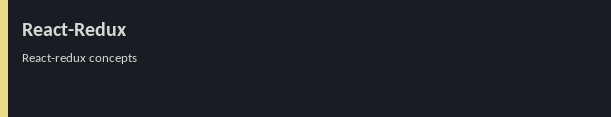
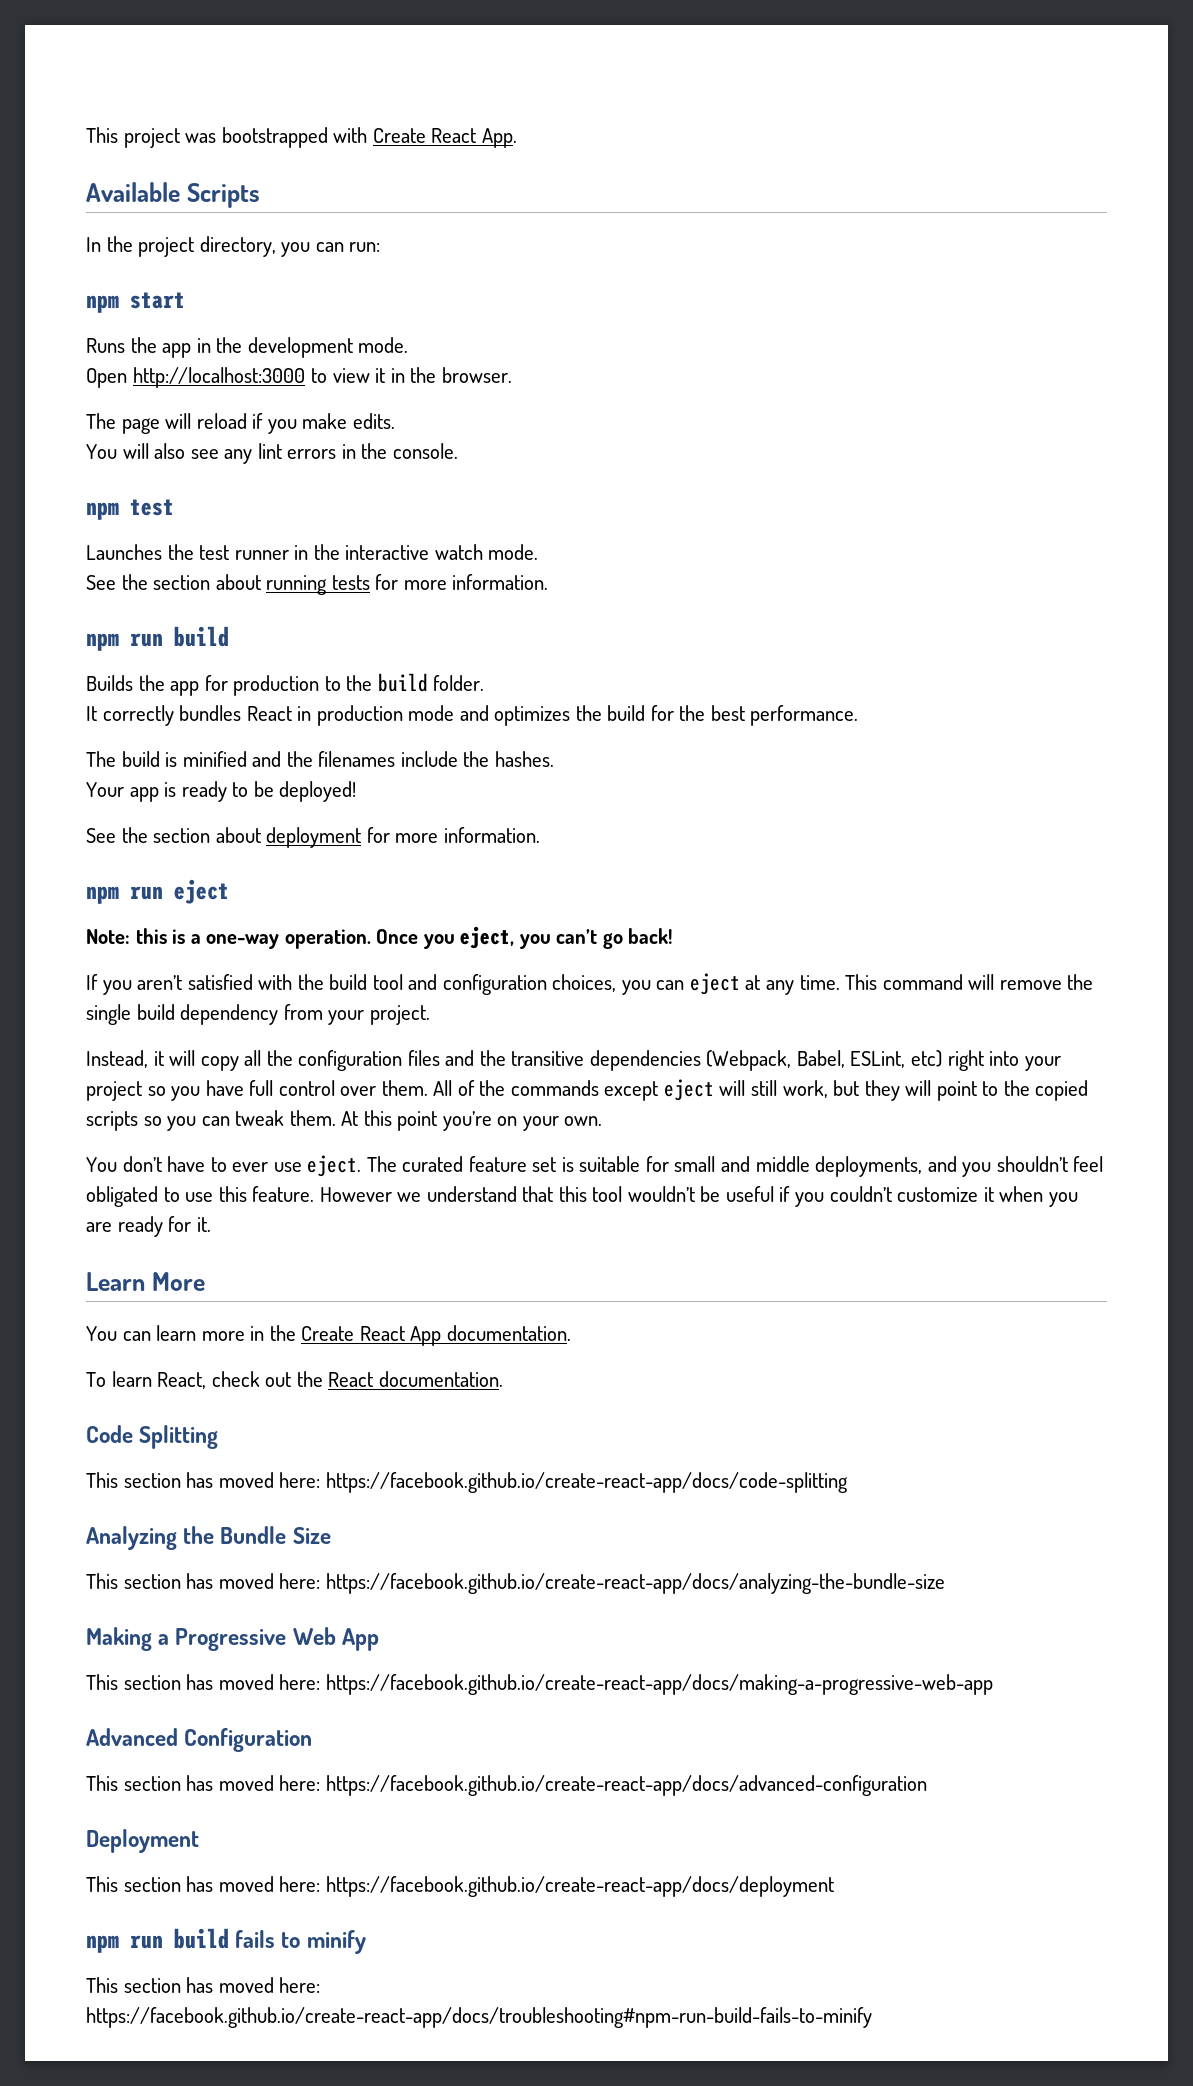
- React-Redux
- React-redux concepts
+ This project was bootstrapped with Create React App.
+ Available Scripts
+ In the project directory, you can run:
+ npm start
+ Runs the app in the development mode.
+ Open http://localhost:3000 to view it in the browser.
+ The page will reload if you make edits.
+ You will also see any lint errors in the console.
+ npm test
+ Launches the test runner in the interactive watch mode.
+ See the section about running tests for more information.
+ npm run build
+ Builds the app for production to the build folder.
+ It correctly bundles React in production mode and optimizes the build for the best performance.
+ The build is minified and the filenames include the hashes.
+ Your app is ready to be deployed!
+ See the section about deployment for more information.
+ npm run eject
+ Note: this is a one-way operation. Once you eject, you can’t go back!
+ If you aren’t satisfied with the build tool and configuration choices, you can eject at any time. This command will remove the single build dependency from your project.
+ Instead, it will copy all the configuration files and the transitive dependencies (Webpack, Babel, ESLint, etc) right into your project so you have full control over them. All of the commands except eject will still work, but they will point to the copied scripts so you can tweak them. At this point you’re on your own.
+ You don’t have to ever use eject. The curated feature set is suitable for small and middle deployments, and you shouldn’t feel obligated to use this feature. However we understand that this tool wouldn’t be useful if you couldn’t customize it when you are ready for it.
+ Learn More
+ You can learn more in the Create React App documentation.
+ To learn React, check out the React documentation.
+ Code Splitting
+ This section has moved here: https://facebook.github.io/create-react-app/docs/code-splitting
+ Analyzing the Bundle Size
+ This section has moved here: https://facebook.github.io/create-react-app/docs/analyzing-the-bundle-size
+ Making a Progressive Web App
+ This section has moved here: https://facebook.github.io/create-react-app/docs/making-a-progressive-web-app
+ Advanced Configuration
+ This section has moved here: https://facebook.github.io/create-react-app/docs/advanced-configuration
+ Deployment
+ This section has moved here: https://facebook.github.io/create-react-app/docs/deployment
+ npm run build fails to minify
+ This section has moved here: https://facebook.github.io/create-react-app/docs/troubleshooting#npm-run-build-fails-to-minify

